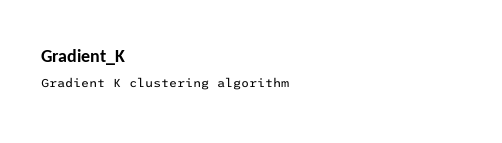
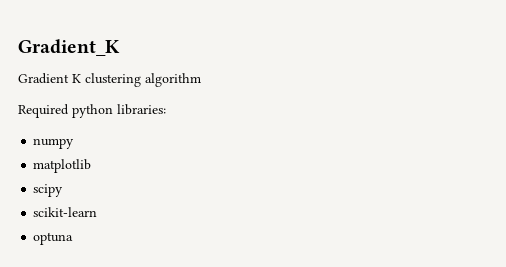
+ Required python libraries:
+ numpy
+ matplotlib
+ scipy
+ scikit-learn
+ optuna

